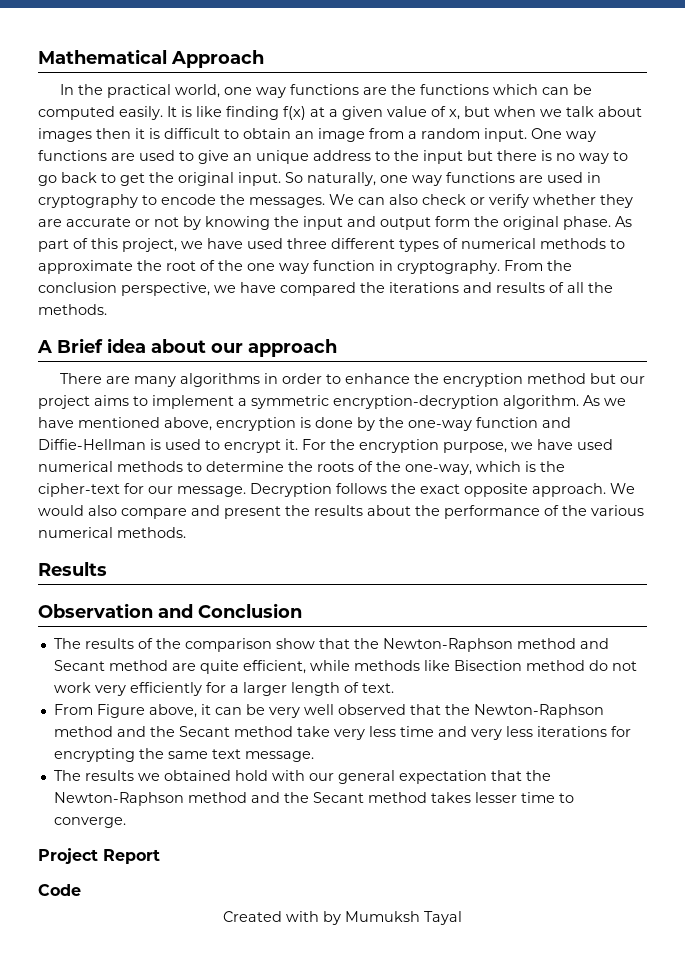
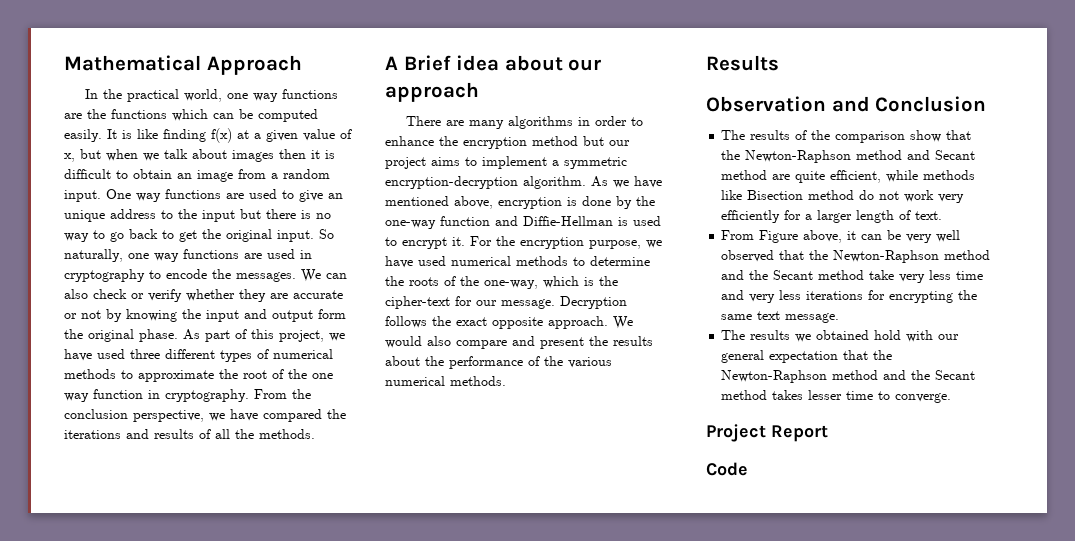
- Created with by Mumuksh Tayal

